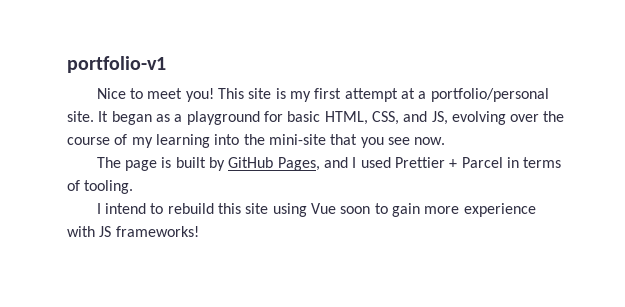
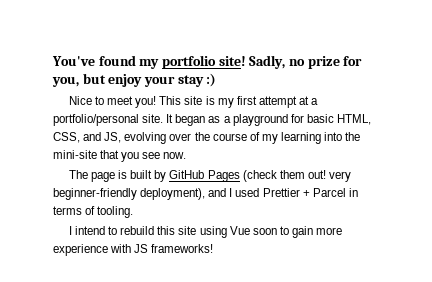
- portfolio-v1
+ You've found my portfolio site! Sadly, no prize for you, but enjoy your stay :)
- The page is built by GitHub Pages, and I used Prettier + Parcel in terms of tooling.
+ The page is built by GitHub Pages (check them out! very beginner-friendly deployment), and I used Prettier + Parcel in terms of tooling.

